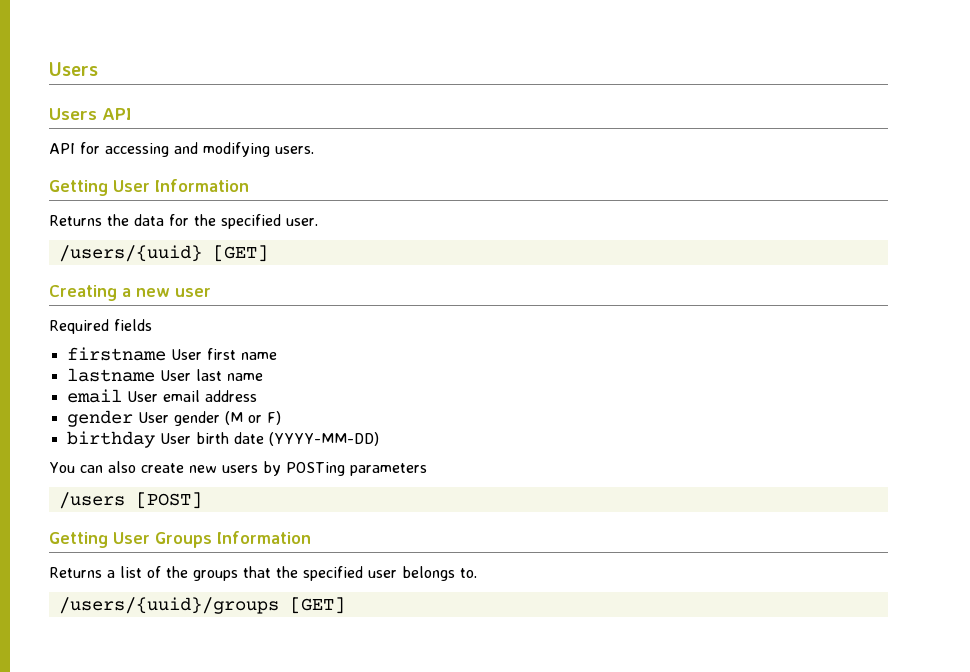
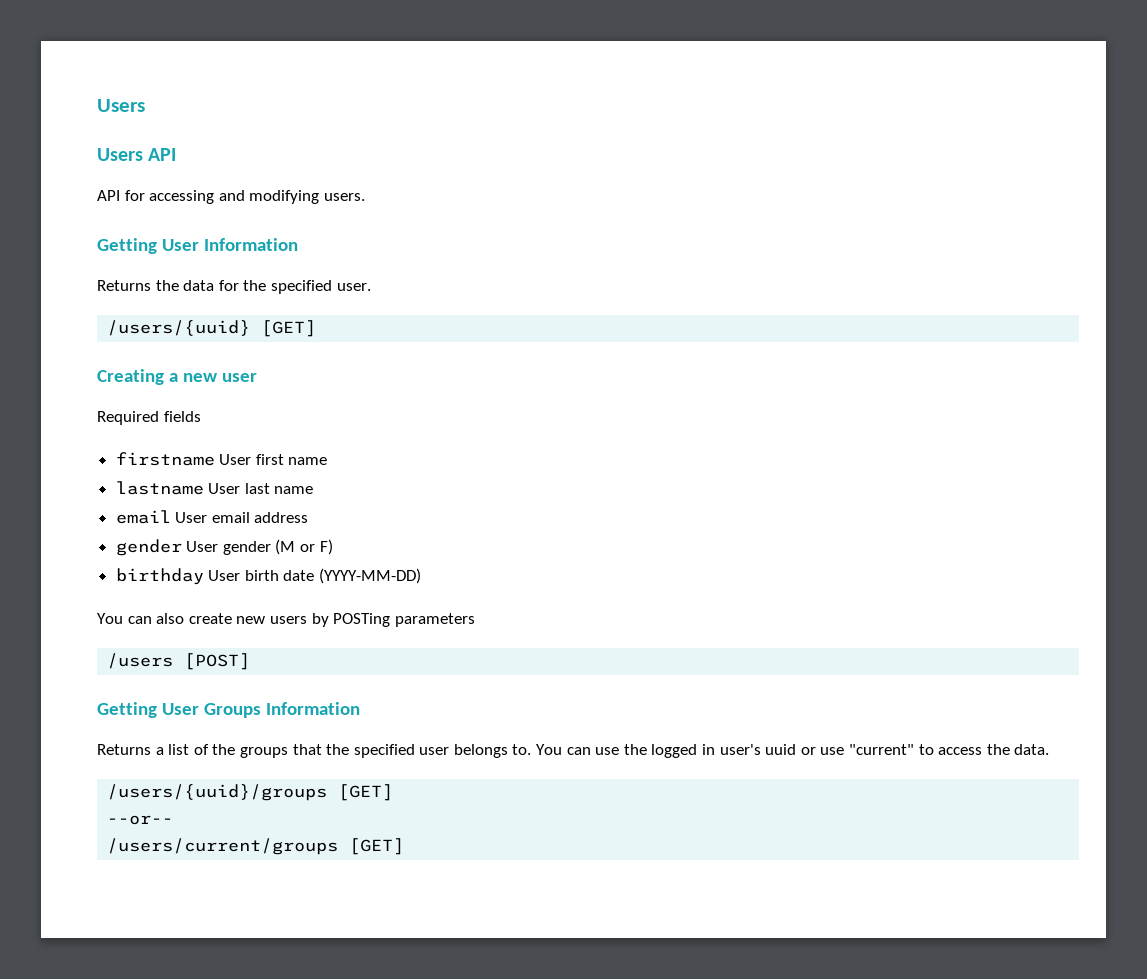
+ You can use the logged in user's uuid or use "current" to access the data.
+ --or--
+ /users/current/groups [GET]

